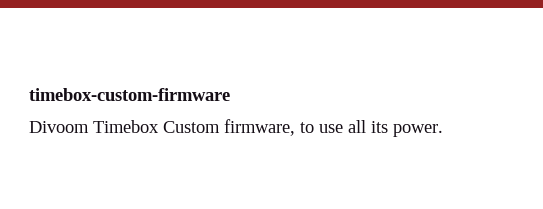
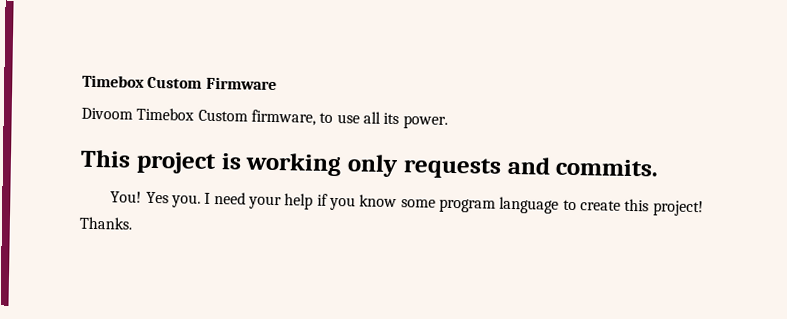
- timebox-custom-firmware
+ Timebox Custom Firmware
+ This project is working only requests and commits.
+ You! Yes you. I need your help if you know some program language to create this project! Thanks.

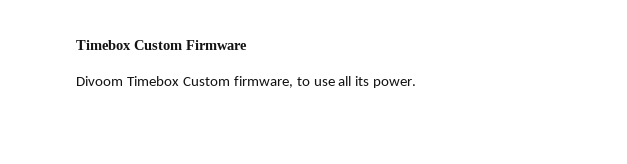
- This project is working only requests and commits.
- You! Yes you. I need your help if you know some program language to create this project! Thanks.

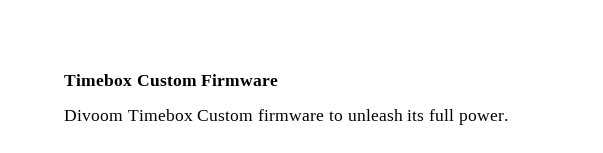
- Divoom Timebox Custom firmware, to use all its power.
+ Divoom Timebox Custom firmware to unleash its full power.

